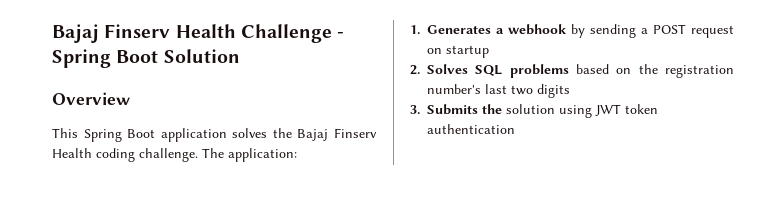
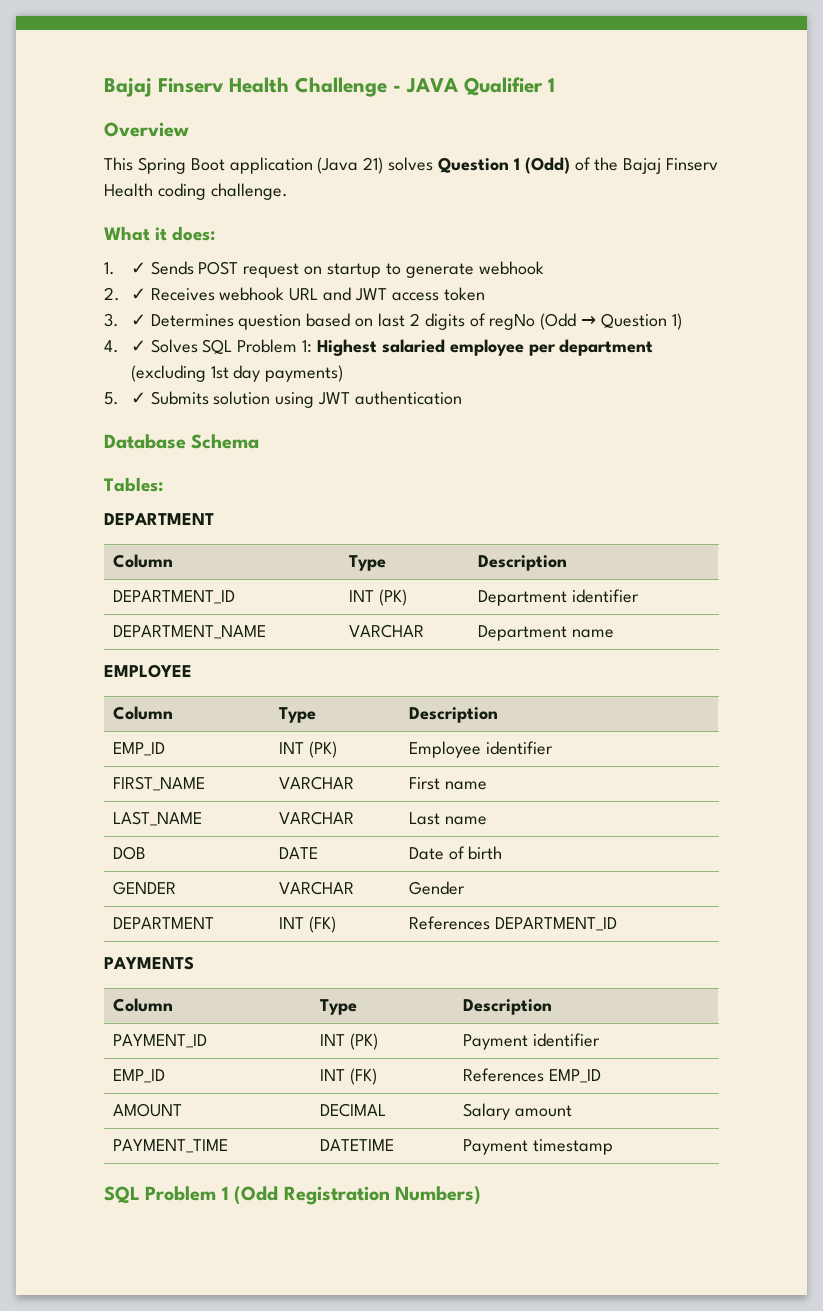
- Bajaj Finserv Health Challenge - Spring Boot Solution
+ Bajaj Finserv Health Challenge - JAVA Qualifier 1
- This Spring Boot application solves the Bajaj Finserv Health coding challenge. The application:
- 1. Generates a webhook by sending a POST request on startup
- 2. Solves SQL problems based on the registration number's last two digits
- 3. Submits the solution using JWT token authentication
+ This Spring Boot application (Java 21) solves Question 1 (Odd) of the Bajaj Finserv Health coding challenge.
+ What it does:
+ 1. ✓ Sends POST request on startup to generate webhook
+ 2. ✓ Receives webhook URL and JWT access token
+ 3. ✓ Determines question based on last 2 digits of regNo (Odd → Question 1)
+ 4. ✓ Solves SQL Problem 1: Highest salaried employee per department (excluding 1st day payments)
+ 5. ✓ Submits solution using JWT authentication
+ Database Schema
+ Tables:
+ DEPARTMENT
+ Column | Type | Description
+ DEPARTMENT_ID | INT (PK) | Department identifier
+ DEPARTMENT_NAME | VARCHAR | Department name
+ EMPLOYEE
+ Column | Type | Description
+ EMP_ID | INT (PK) | Employee identifier
+ FIRST_NAME | VARCHAR | First name
+ LAST_NAME | VARCHAR | Last name
+ DOB | DATE | Date of birth
+ GENDER | VARCHAR | Gender
+ DEPARTMENT | INT (FK) | References DEPARTMENT_ID
+ PAYMENTS
+ Column | Type | Description
+ PAYMENT_ID | INT (PK) | Payment identifier
+ EMP_ID | INT (FK) | References EMP_ID
+ AMOUNT | DECIMAL | Salary amount
+ PAYMENT_TIME | DATETIME | Payment timestamp
+ SQL Problem 1 (Odd Registration Numbers)

